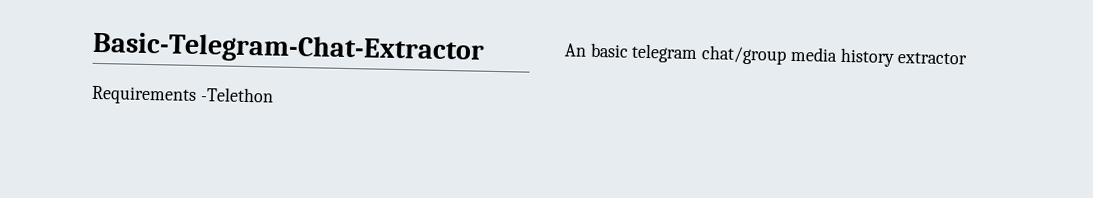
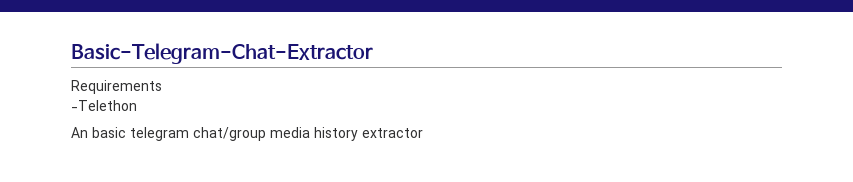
- Requirements -Telethon
+ Requirements
+ -Telethon

